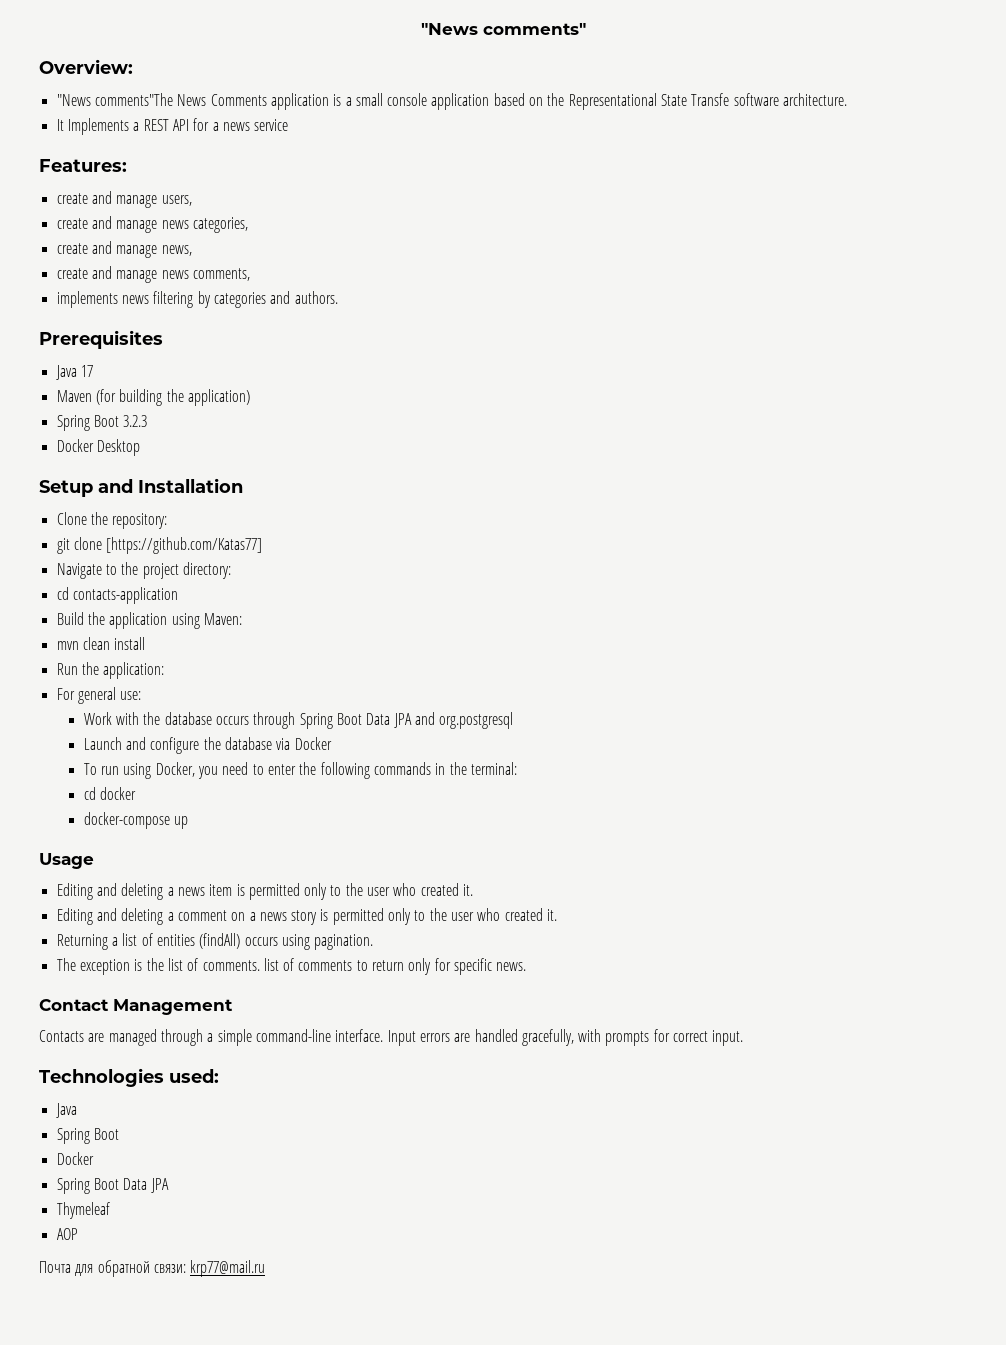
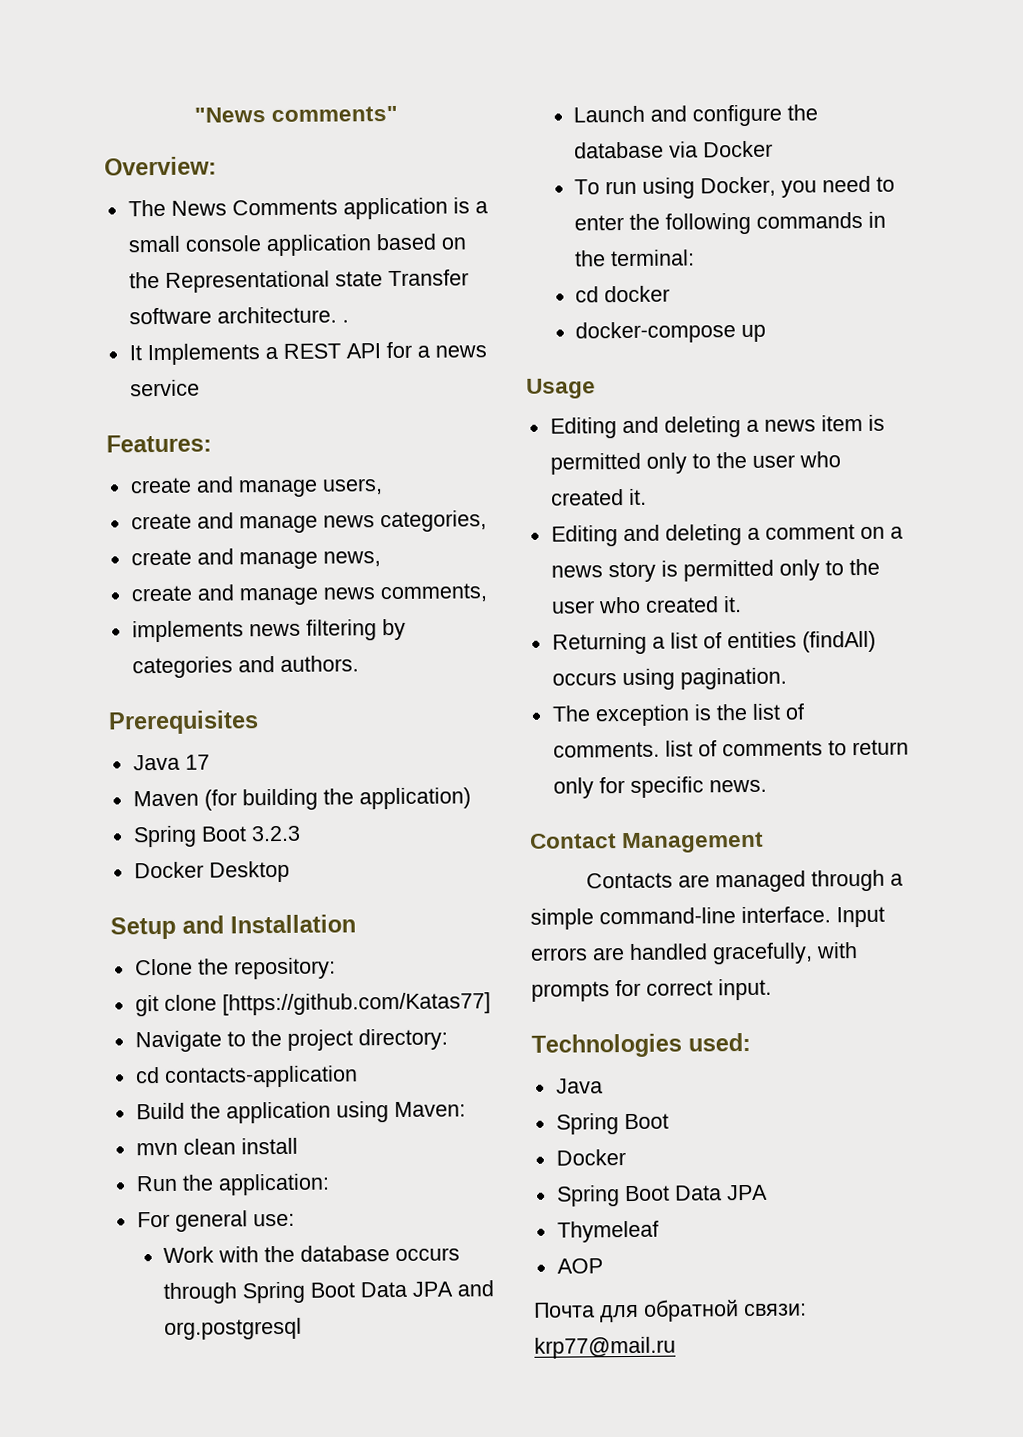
- "News comments"The News Comments application is a small console application based on the Representational State Transfe software architecture.
+ The News Comments application is a small console application based on the Representational state Transfer software architecture. .

